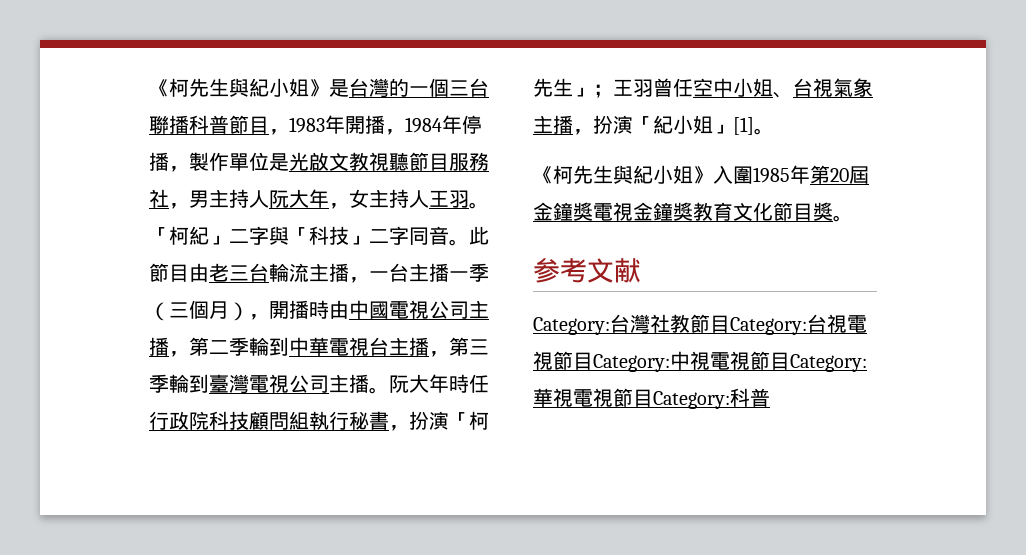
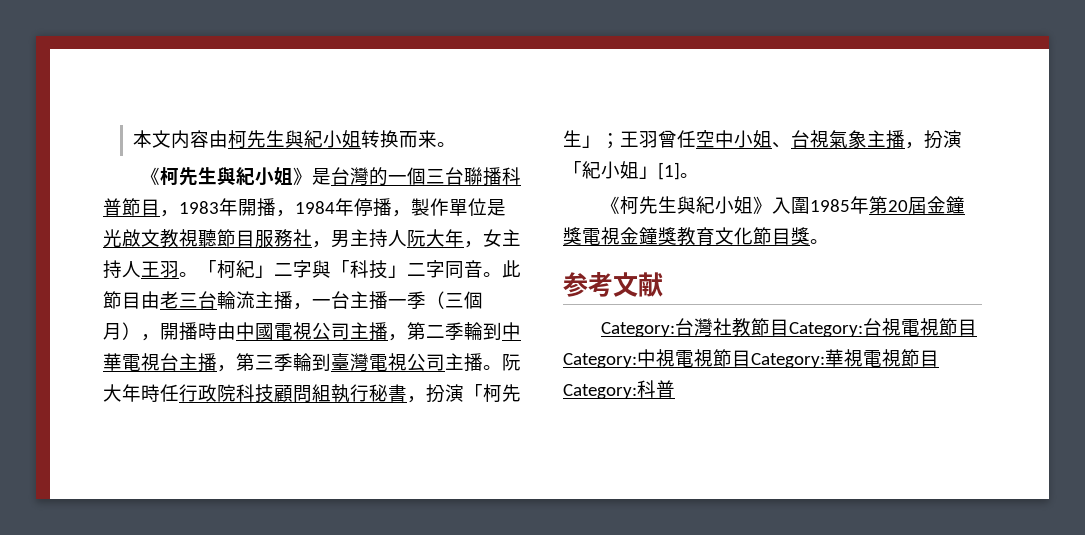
+ 本文内容由柯先生與紀小姐转换而来。

